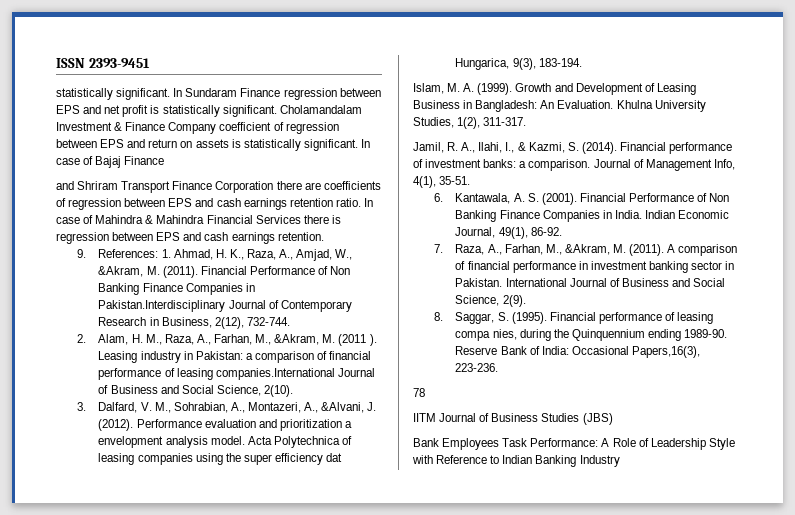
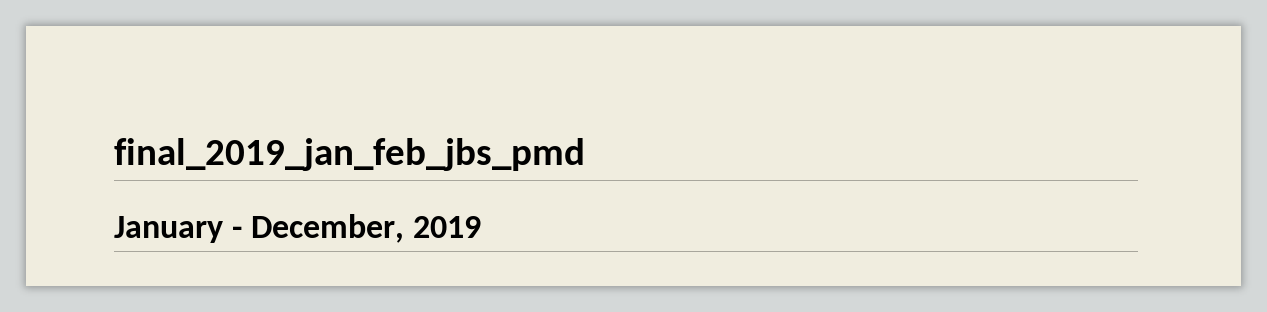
- ISSN 2393-9451
- statistically significant. In Sundaram Finance regression between EPS and net profit is statistically significant. Cholamandalam Investment & Finance Company coefficient of regression between EPS and return on assets is statistically significant. In case of Bajaj Finance
- and Shriram Transport Finance Corporation there are coefficients of regression between EPS and cash earnings retention ratio. In case of Mahindra & Mahindra Financial Services there is regression between EPS and cash earnings retention.
- 9. References: 1. Ahmad, H. K., Raza, A., Amjad, W., &Akram, M. (2011). Financial Performance of Non Banking Finance Companies in Pakistan.Interdisciplinary Journal of Contemporary Research in Business, 2(12), 732-744.
- 2. Alam, H. M., Raza, A., Farhan, M., &Akram, M. (2011 ). Leasing industry in Pakistan: a comparison of financial performance of leasing companies.International Journal of Business and Social Science, 2(10).
- 3. Dalfard, V. M., Sohrabian, A., Montazeri, A., &Alvani, J. (2012). Performance evaluation and prioritization a envelopment analysis model. Acta Polytechnica of leasing companies using the super efficiency dat Hungarica, 9(3), 183-194.
- Islam, M. A. (1999). Growth and Development of Leasing Business in Bangladesh: An Evaluation. Khulna University Studies, 1(2), 311-317.
- Jamil, R. A., Ilahi, I., & Kazmi, S. (2014). Financial performance of investment banks: a comparison. Journal of Management Info, 4(1), 35-51.
- 6. Kantawala, A. S. (2001). Financial Performance of Non Banking Finance Companies in India. Indian Economic Journal, 49(1), 86-92.
- 7. Raza, A., Farhan, M., &Akram, M. (2011). A comparison of financial performance in investment banking sector in Pakistan. International Journal of Business and Social Science, 2(9).
- 8. Saggar, S. (1995). Financial performance of leasing compa nies, during the Quinquennium ending 1989-90. Reserve Bank of India: Occasional Papers,16(3), 223-236.
- 78
- IITM Journal of Business Studies (JBS)
- Bank Employees Task Performance: A Role of Leadership Style with Reference to Indian Banking Industry
+ final_2019_jan_feb_jbs_pmd
+ January - December, 2019

